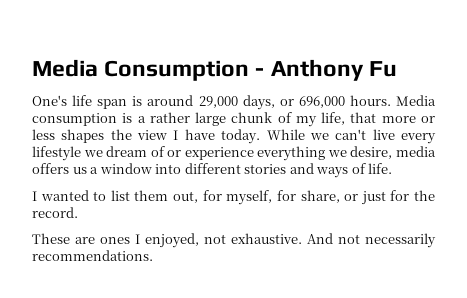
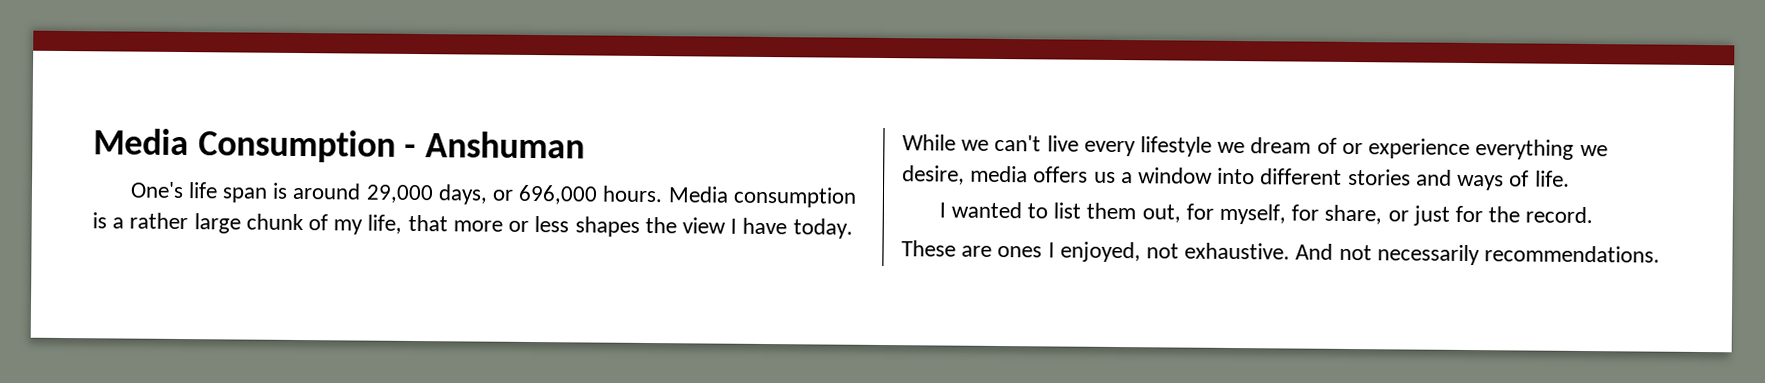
- Media Consumption - Anthony Fu
+ Media Consumption - Anshuman

